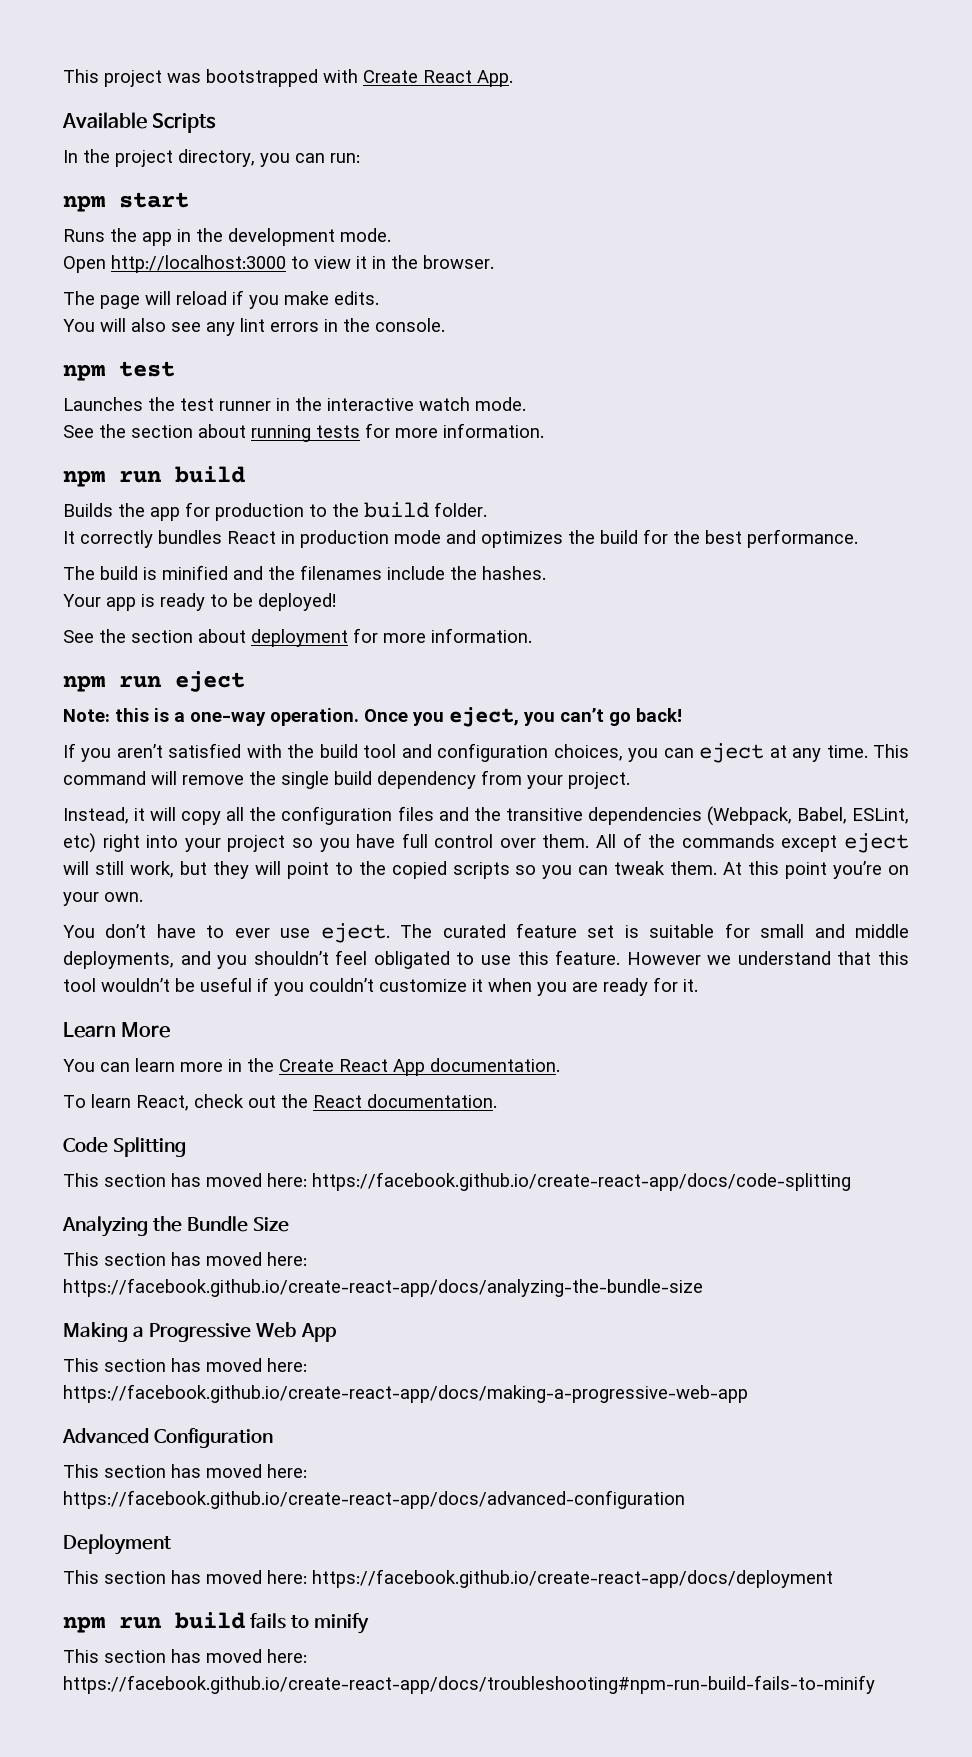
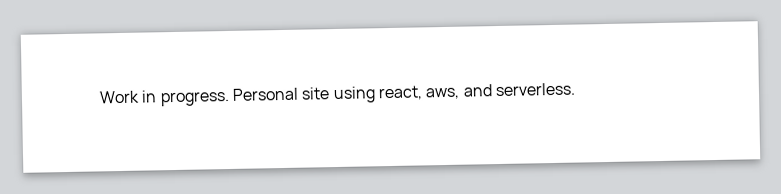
- This project was bootstrapped with Create React App.
- Available Scripts
- In the project directory, you can run:
- npm start
- Runs the app in the development mode.
- Open http://localhost:3000 to view it in the browser.
- The page will reload if you make edits.
- You will also see any lint errors in the console.
- npm test
- Launches the test runner in the interactive watch mode.
- See the section about running tests for more information.
- npm run build
- Builds the app for production to the build folder.
- It correctly bundles React in production mode and optimizes the build for the best performance.
- The build is minified and the filenames include the hashes.
- Your app is ready to be deployed!
- See the section about deployment for more information.
- npm run eject
- Note: this is a one-way operation. Once you eject, you can’t go back!
- If you aren’t satisfied with the build tool and configuration choices, you can eject at any time. This command will remove the single build dependency from your project.
- Instead, it will copy all the configuration files and the transitive dependencies (Webpack, Babel, ESLint, etc) right into your project so you have full control over them. All of the commands except eject will still work, but they will point to the copied scripts so you can tweak them. At this point you’re on your own.
- You don’t have to ever use eject. The curated feature set is suitable for small and middle deployments, and you shouldn’t feel obligated to use this feature. However we understand that this tool wouldn’t be useful if you couldn’t customize it when you are ready for it.
- Learn More
- You can learn more in the Create React App documentation.
- To learn React, check out the React documentation.
- Code Splitting
- This section has moved here: https://facebook.github.io/create-react-app/docs/code-splitting
- Analyzing the Bundle Size
- This section has moved here: https://facebook.github.io/create-react-app/docs/analyzing-the-bundle-size
- Making a Progressive Web App
- This section has moved here: https://facebook.github.io/create-react-app/docs/making-a-progressive-web-app
- Advanced Configuration
- This section has moved here: https://facebook.github.io/create-react-app/docs/advanced-configuration
- Deployment
- This section has moved here: https://facebook.github.io/create-react-app/docs/deployment
- npm run build fails to minify
- This section has moved here: https://facebook.github.io/create-react-app/docs/troubleshooting#npm-run-build-fails-to-minify
+ Work in progress. Personal site using react, aws, and serverless.

